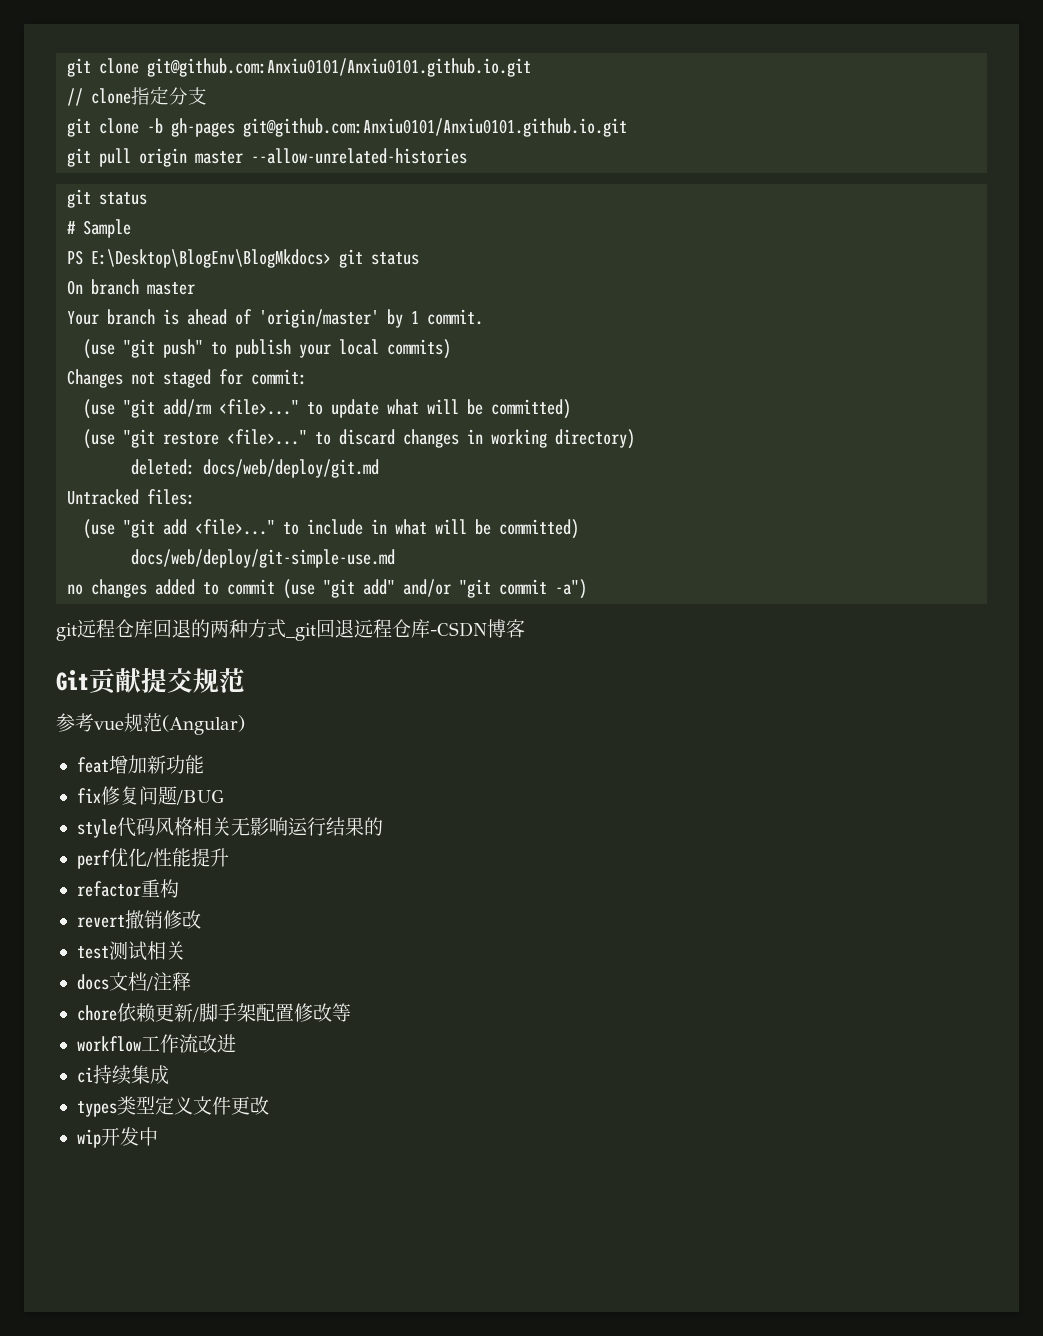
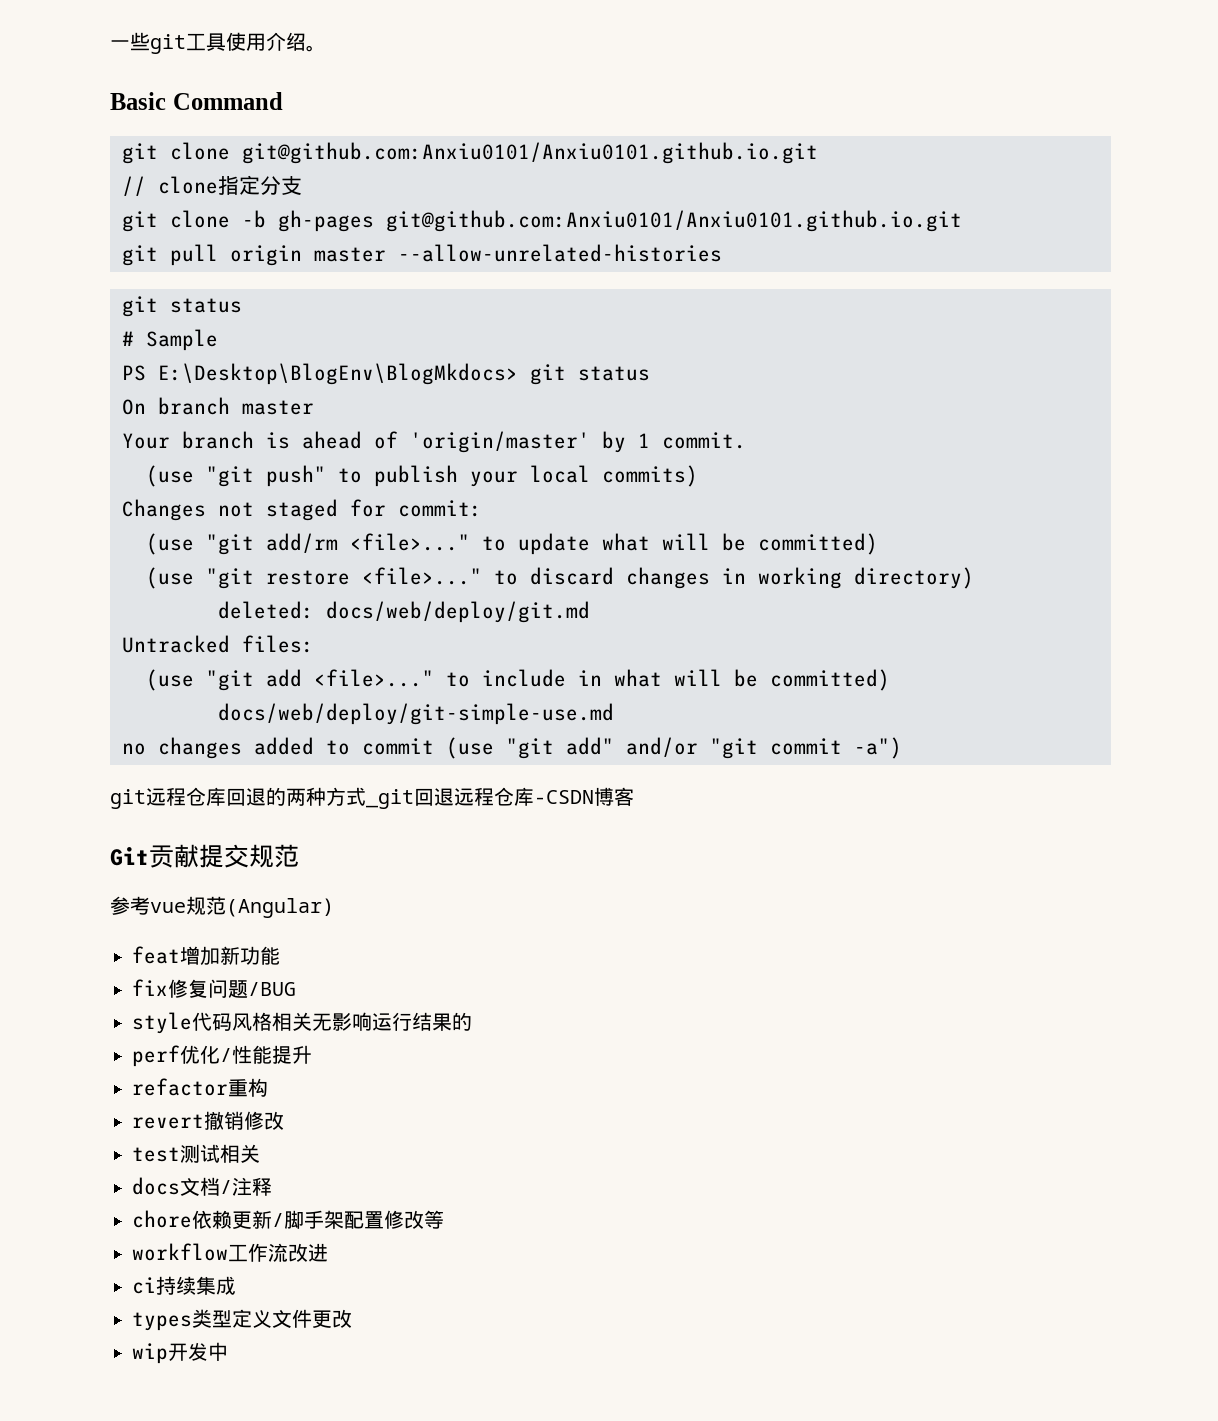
+ 一些git工具使用介绍。
+ Basic Command

